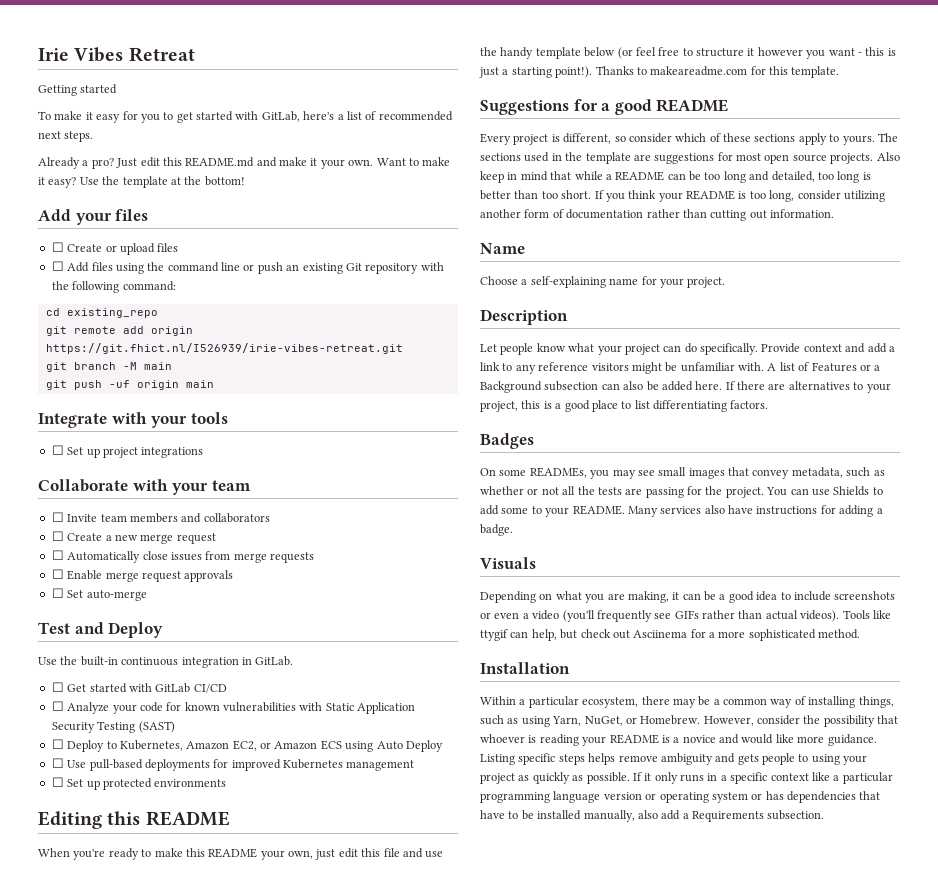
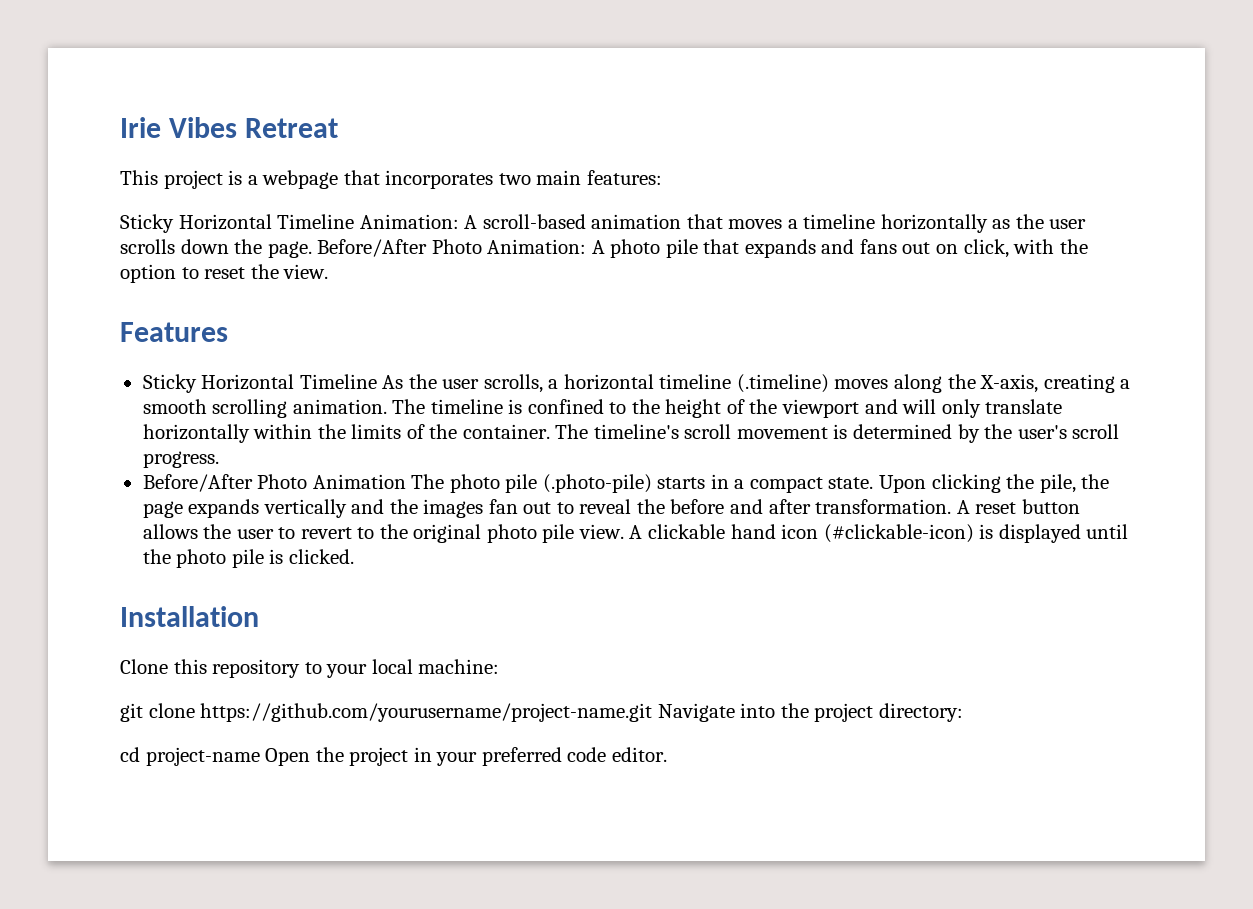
- Getting started
- To make it easy for you to get started with GitLab, here's a list of recommended next steps.
- Already a pro? Just edit this README.md and make it your own. Want to make it easy? Use the template at the bottom!
- Add your files
- ☐ Create or upload files
- ☐ Add files using the command line or push an existing Git repository with the following command:
- cd existing_repo
- git remote add origin https://git.fhict.nl/I526939/irie-vibes-retreat.git
- git branch -M main
- git push -uf origin main
- Integrate with your tools
- ☐ Set up project integrations
- Collaborate with your team
- ☐ Invite team members and collaborators
- ☐ Create a new merge request
- ☐ Automatically close issues from merge requests
- ☐ Enable merge request approvals
- ☐ Set auto-merge
- Test and Deploy
- Use the built-in continuous integration in GitLab.
- ☐ Get started with GitLab CI/CD
- ☐ Analyze your code for known vulnerabilities with Static Application Security Testing (SAST)
- ☐ Deploy to Kubernetes, Amazon EC2, or Amazon ECS using Auto Deploy
- ☐ Use pull-based deployments for improved Kubernetes management
- ☐ Set up protected environments
- Editing this README
- When you're ready to make this README your own, just edit this file and use the handy template below (or feel free to structure it however you want - this is just a starting point!). Thanks to makeareadme.com for this template.
- Suggestions for a good README
- Every project is different, so consider which of these sections apply to yours. The sections used in the template are suggestions for most open source projects. Also keep in mind that while a README can be too long and detailed, too long is better than too short. If you think your README is too long, consider utilizing another form of documentation rather than cutting out information.
- Name
- Choose a self-explaining name for your project.
- Description
- Let people know what your project can do specifically. Provide context and add a link to any reference visitors might be unfamiliar with. A list of Features or a Background subsection can also be added here. If there are alternatives to your project, this is a good place to list differentiating factors.
- Badges
- On some READMEs, you may see small images that convey metadata, such as whether or not all the tests are passing for the project. You can use Shields to add some to your README. Many services also have instructions for adding a badge.
- Visuals
- Depending on what you are making, it can be a good idea to include screenshots or even a video (you'll frequently see GIFs rather than actual videos). Tools like ttygif can help, but check out Asciinema for a more sophisticated method.
+ This project is a webpage that incorporates two main features:
+ Sticky Horizontal Timeline Animation: A scroll-based animation that moves a timeline horizontally as the user scrolls down the page. Before/After Photo Animation: A photo pile that expands and fans out on click, with the option to reset the view.
+ Features
+ Sticky Horizontal Timeline As the user scrolls, a horizontal timeline (.timeline) moves along the X-axis, creating a smooth scrolling animation. The timeline is confined to the height of the viewport and will only translate horizontally within the limits of the container. The timeline's scroll movement is determined by the user's scroll progress.
+ Before/After Photo Animation The photo pile (.photo-pile) starts in a compact state. Upon clicking the pile, the page expands vertically and the images fan out to reveal the before and after transformation. A reset button allows the user to revert to the original photo pile view. A clickable hand icon (#clickable-icon) is displayed until the photo pile is clicked.
  Installation
- Within a particular ecosystem, there may be a common way of installing things, such as using Yarn, NuGet, or Homebrew. However, consider the possibility that whoever is reading your README is a novice and would like more guidance. Listing specific steps helps remove ambiguity and gets people to using your project as quickly as possible. If it only runs in a specific context like a particular programming language version or operating system or has dependencies that have to be installed manually, also add a Requirements subsection.
+ Clone this repository to your local machine:
+ git clone https://github.com/yourusername/project-name.git Navigate into the project directory:
+ cd project-name Open the project in your preferred code editor.

